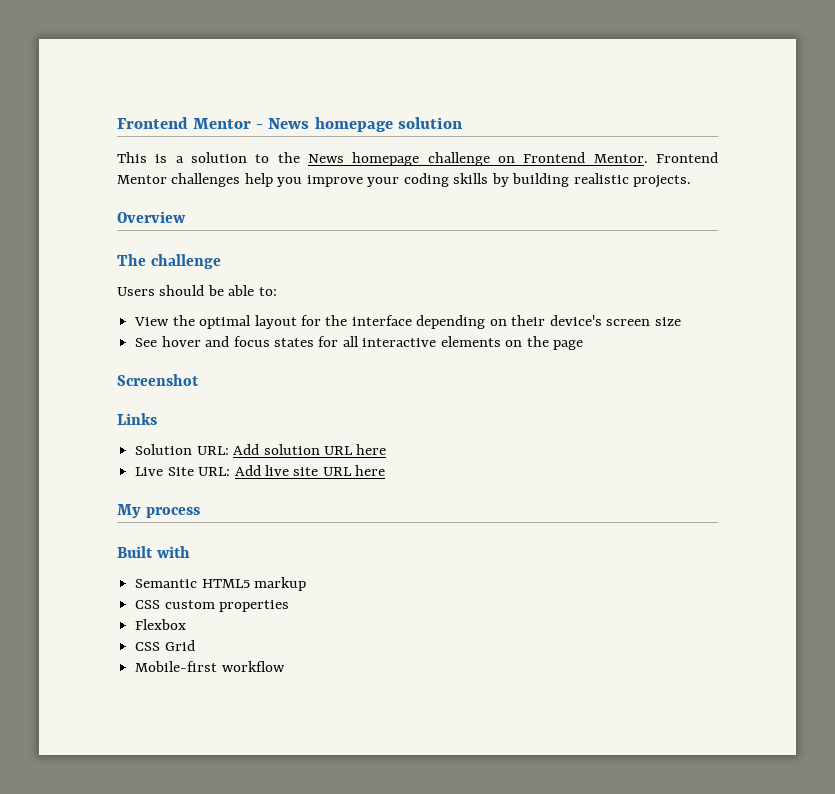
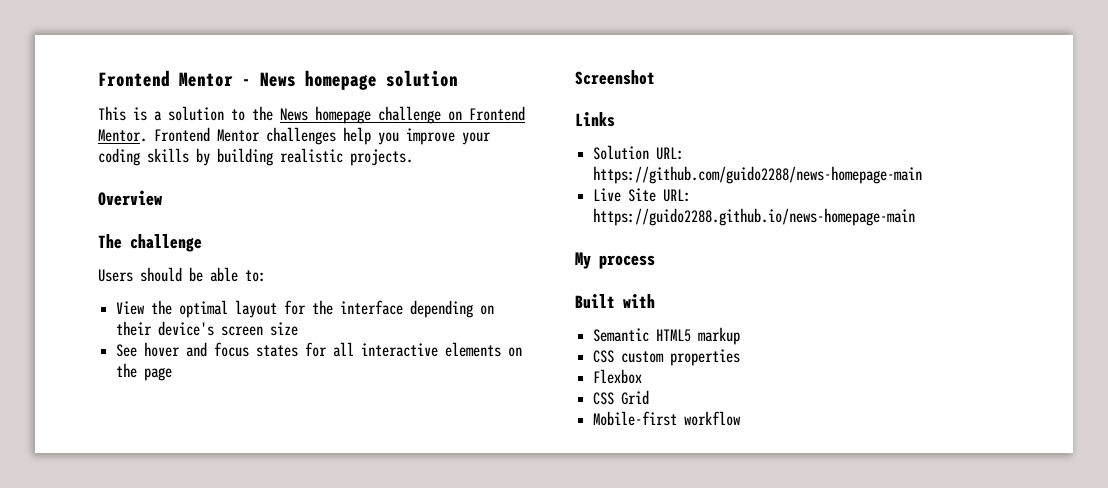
- Solution URL: Add solution URL here
+ Solution URL: https://github.com/guido2288/news-homepage-main
- Live Site URL: Add live site URL here
+ Live Site URL: https://guido2288.github.io/news-homepage-main

